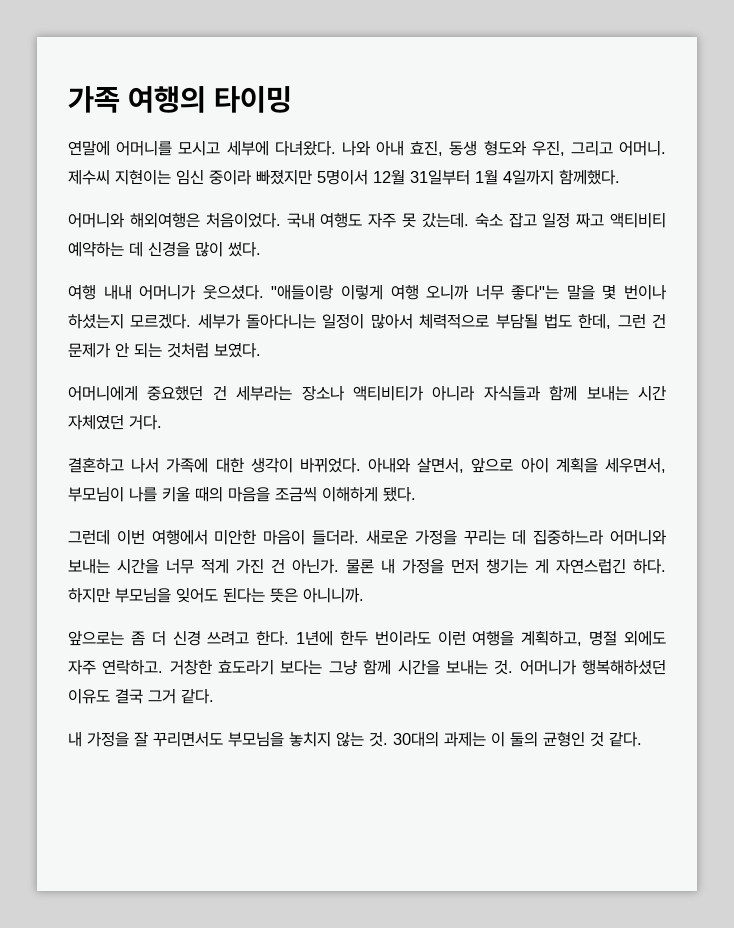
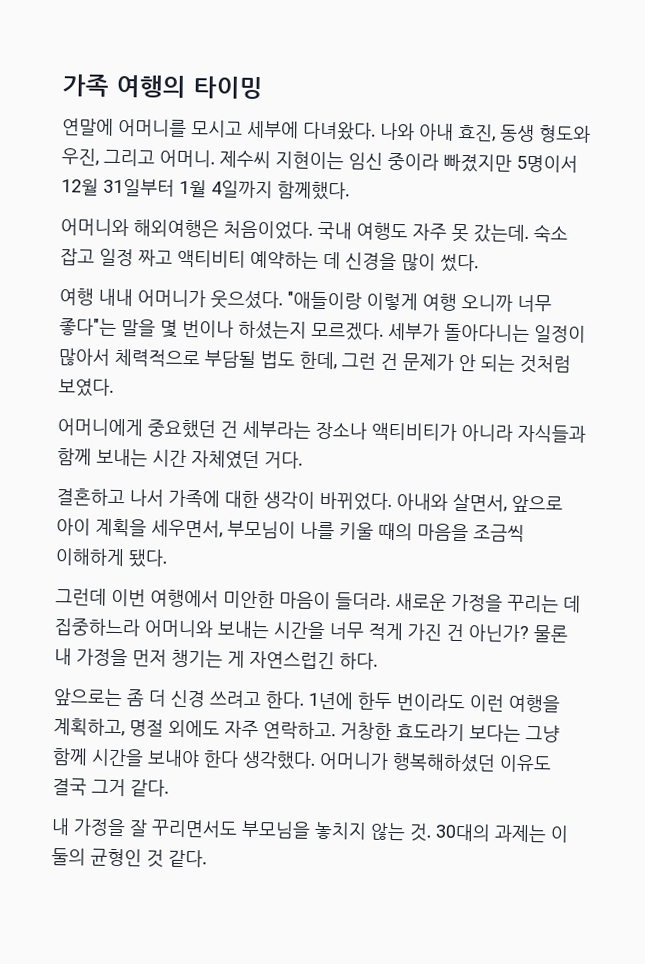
- 새로운 가정을 꾸리는 데 집중하느라 어머니와 보내는 시간을 너무 적게 가진 건 아닌가.
+ 새로운 가정을 꾸리는 데 집중하느라 어머니와 보내는 시간을 너무 적게 가진 건 아닌가?
- 하지만 부모님을 잊어도 된다는 뜻은 아니니까.
- 거창한 효도라기 보다는 그냥 함께 시간을 보내는 것.
+ 거창한 효도라기 보다는 그냥 함께 시간을 보내야 한다 생각했다.

